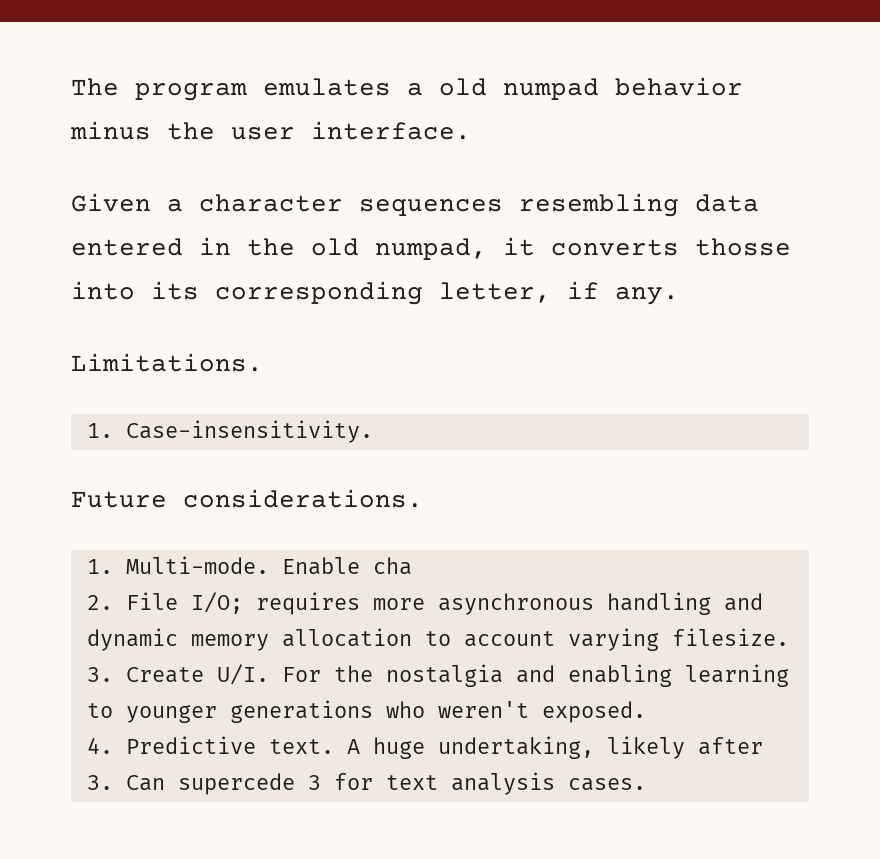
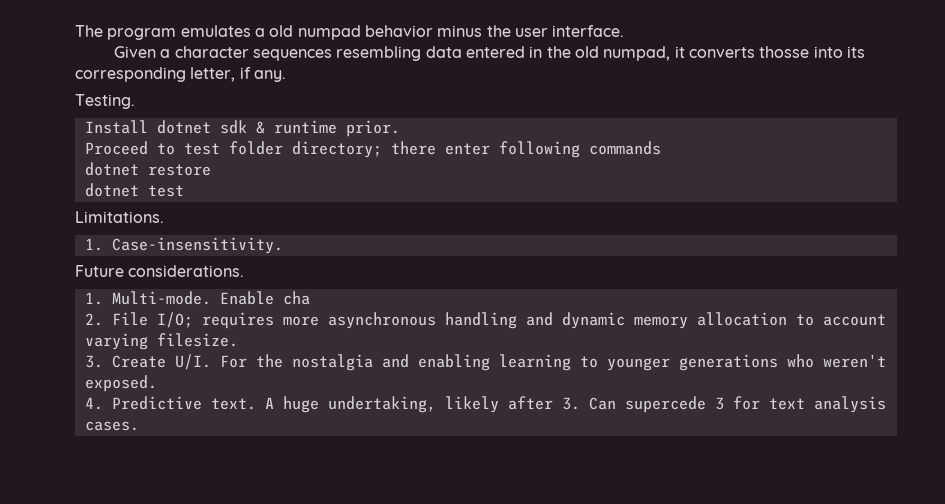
+ Testing.
+ Install dotnet sdk & runtime prior.
+ Proceed to test folder directory; there enter following commands
+ dotnet restore
+ dotnet test

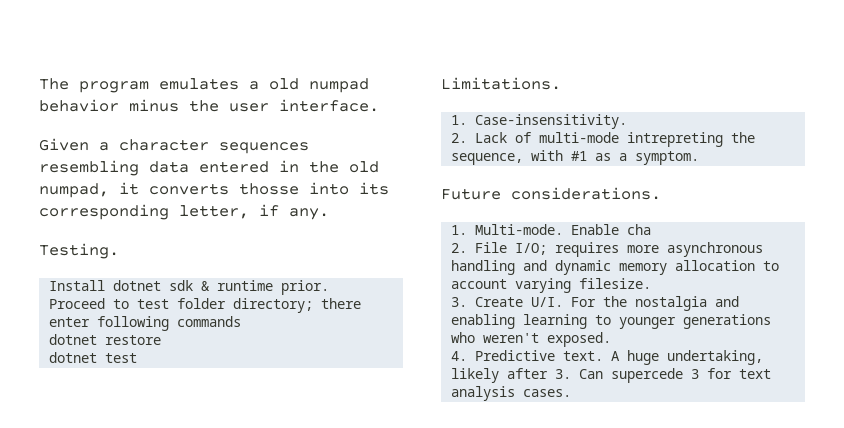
+ 2. Lack of multi-mode intrepreting the sequence, with #1 as a symptom.

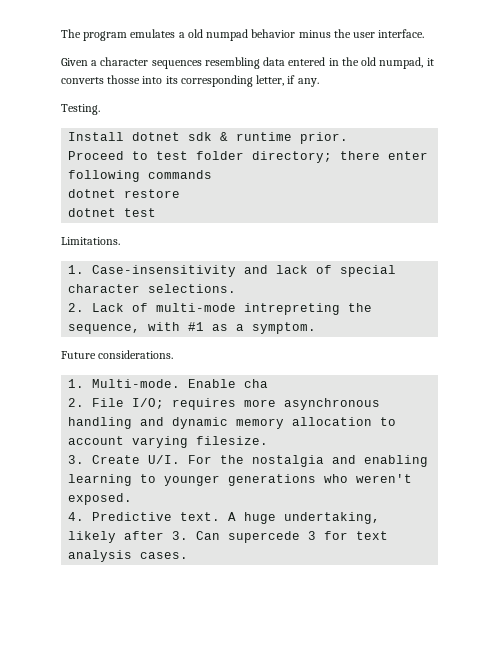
- 1. Case-insensitivity.
+ 1. Case-insensitivity and lack of special character selections.

